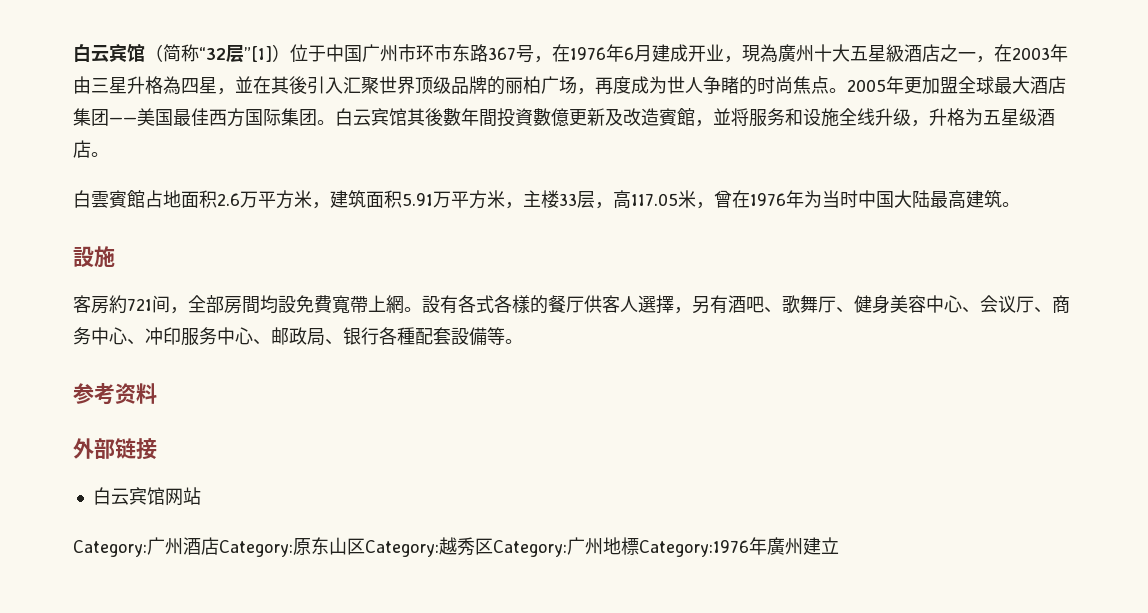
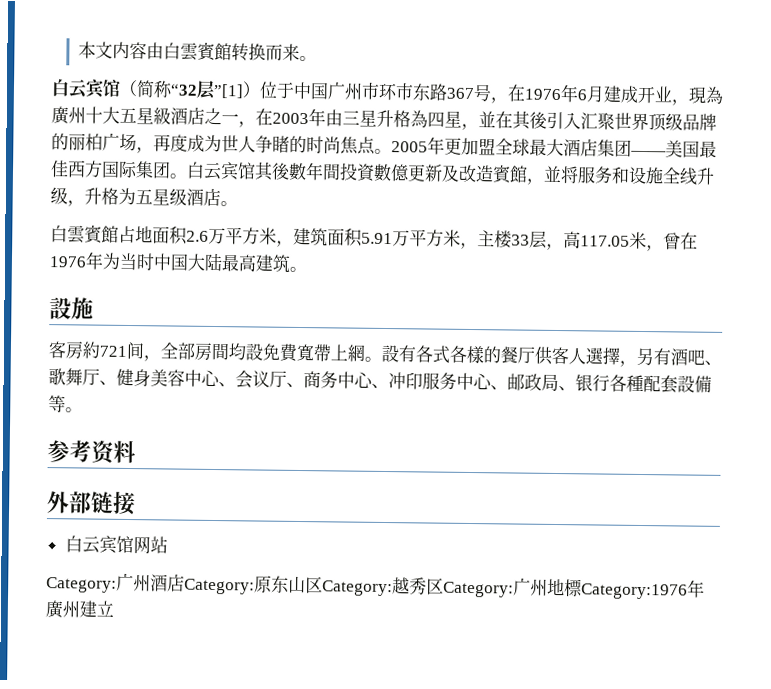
+ 本文内容由白雲賓館转换而来。

